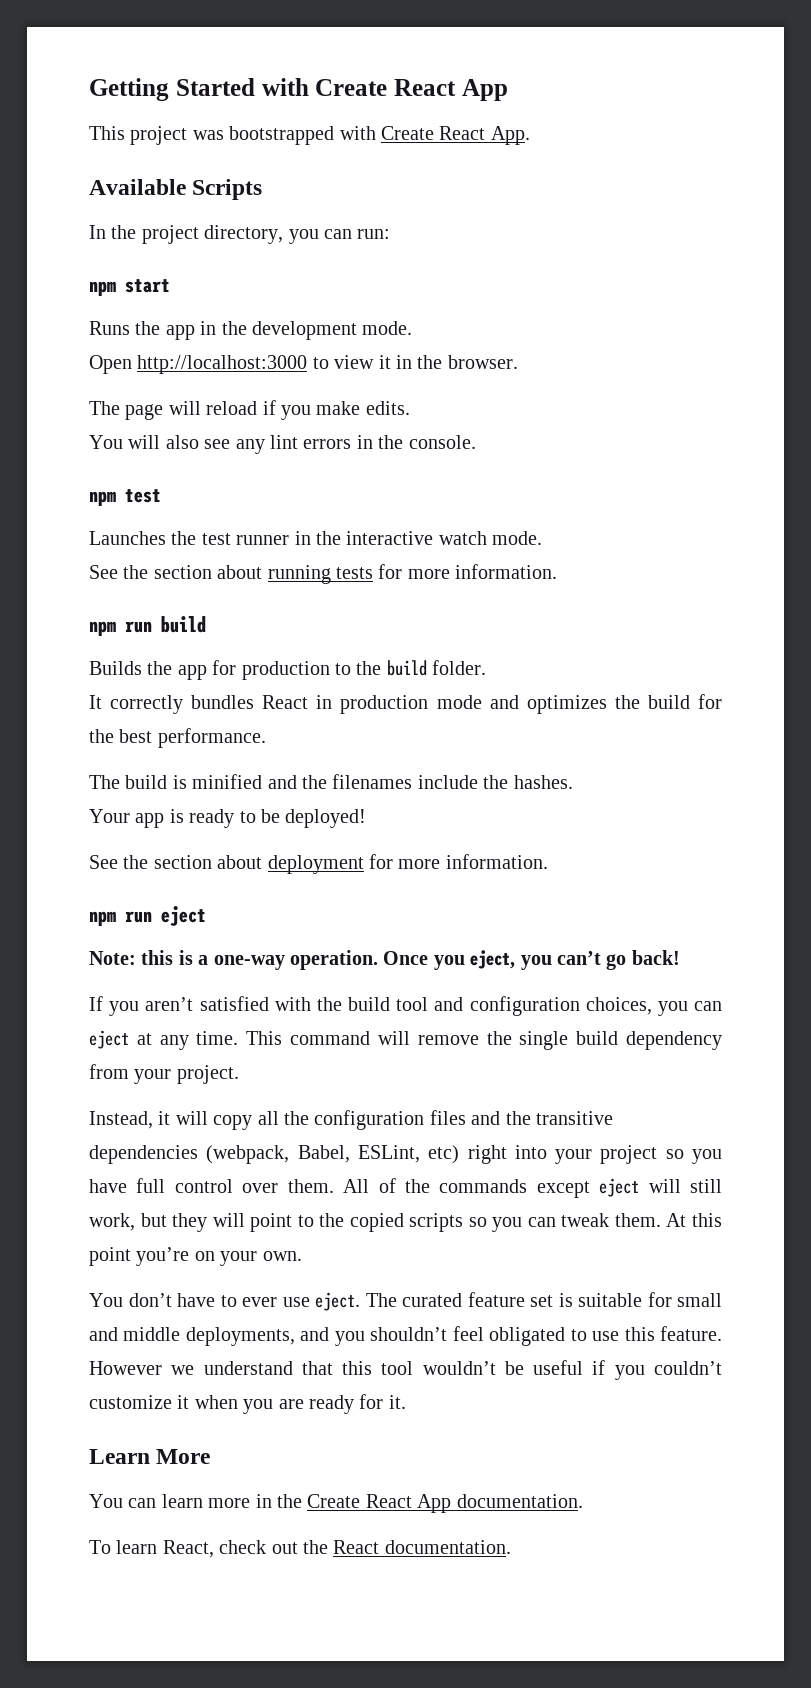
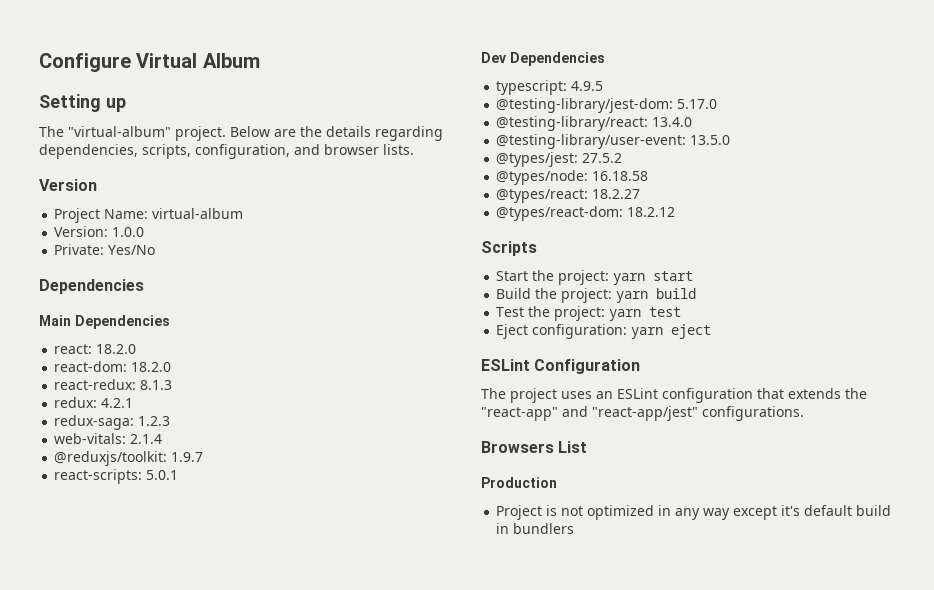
- Getting Started with Create React App
- This project was bootstrapped with Create React App.
- Available Scripts
- In the project directory, you can run:
- npm start
- Runs the app in the development mode.
- Open http://localhost:3000 to view it in the browser.
- The page will reload if you make edits.
- You will also see any lint errors in the console.
- npm test
- Launches the test runner in the interactive watch mode.
- See the section about running tests for more information.
- npm run build
- Builds the app for production to the build folder.
- It correctly bundles React in production mode and optimizes the build for the best performance.
- The build is minified and the filenames include the hashes.
- Your app is ready to be deployed!
- See the section about deployment for more information.
- npm run eject
- Note: this is a one-way operation. Once you eject, you can’t go back!
- If you aren’t satisfied with the build tool and configuration choices, you can eject at any time. This command will remove the single build dependency from your project.
- Instead, it will copy all the configuration files and the transitive dependencies (webpack, Babel, ESLint, etc) right into your project so you have full control over them. All of the commands except eject will still work, but they will point to the copied scripts so you can tweak them. At this point you’re on your own.
- You don’t have to ever use eject. The curated feature set is suitable for small and middle deployments, and you shouldn’t feel obligated to use this feature. However we understand that this tool wouldn’t be useful if you couldn’t customize it when you are ready for it.
- Learn More
- You can learn more in the Create React App documentation.
- To learn React, check out the React documentation.
+ Configure Virtual Album
+ Setting up
+ The "virtual-album" project. Below are the details regarding dependencies, scripts, configuration, and browser lists.
+ Version
+ Project Name: virtual-album
+ Version: 1.0.0
+ Private: Yes/No
+ Dependencies
+ Main Dependencies
+ react: 18.2.0
+ react-dom: 18.2.0
+ react-redux: 8.1.3
+ redux: 4.2.1
+ redux-saga: 1.2.3
+ web-vitals: 2.1.4
+ @reduxjs/toolkit: 1.9.7
+ react-scripts: 5.0.1
+ Dev Dependencies
+ typescript: 4.9.5
+ @testing-library/jest-dom: 5.17.0
+ @testing-library/react: 13.4.0
+ @testing-library/user-event: 13.5.0
+ @types/jest: 27.5.2
+ @types/node: 16.18.58
+ @types/react: 18.2.27
+ @types/react-dom: 18.2.12
+ Scripts
+ Start the project: yarn start
+ Build the project: yarn build
+ Test the project: yarn test
+ Eject configuration: yarn eject
+ ESLint Configuration
+ The project uses an ESLint configuration that extends the "react-app" and "react-app/jest" configurations.
+ Browsers List
+ Production
+ Project is not optimized in any way except it's default build in bundlers

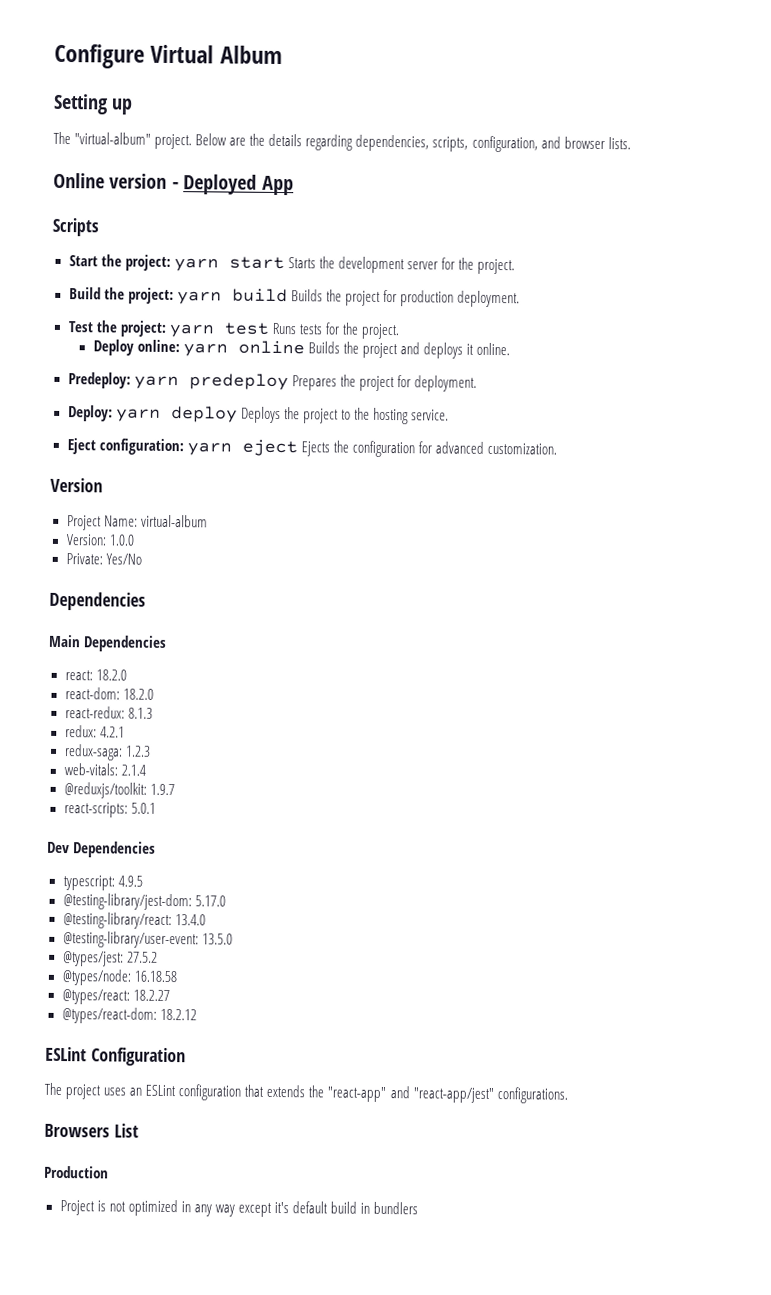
+ Online version - Deployed App
+ Scripts
+ Start the project: yarn start Starts the development server for the project.
+ Build the project: yarn build Builds the project for production deployment.
+ Test the project: yarn test Runs tests for the project.
+ Deploy online: yarn online Builds the project and deploys it online.
+ Predeploy: yarn predeploy Prepares the project for deployment.
+ Deploy: yarn deploy Deploys the project to the hosting service.
+ Eject configuration: yarn eject Ejects the configuration for advanced customization.
- Scripts
- Start the project: yarn start
- Build the project: yarn build
- Test the project: yarn test
- Eject configuration: yarn eject

